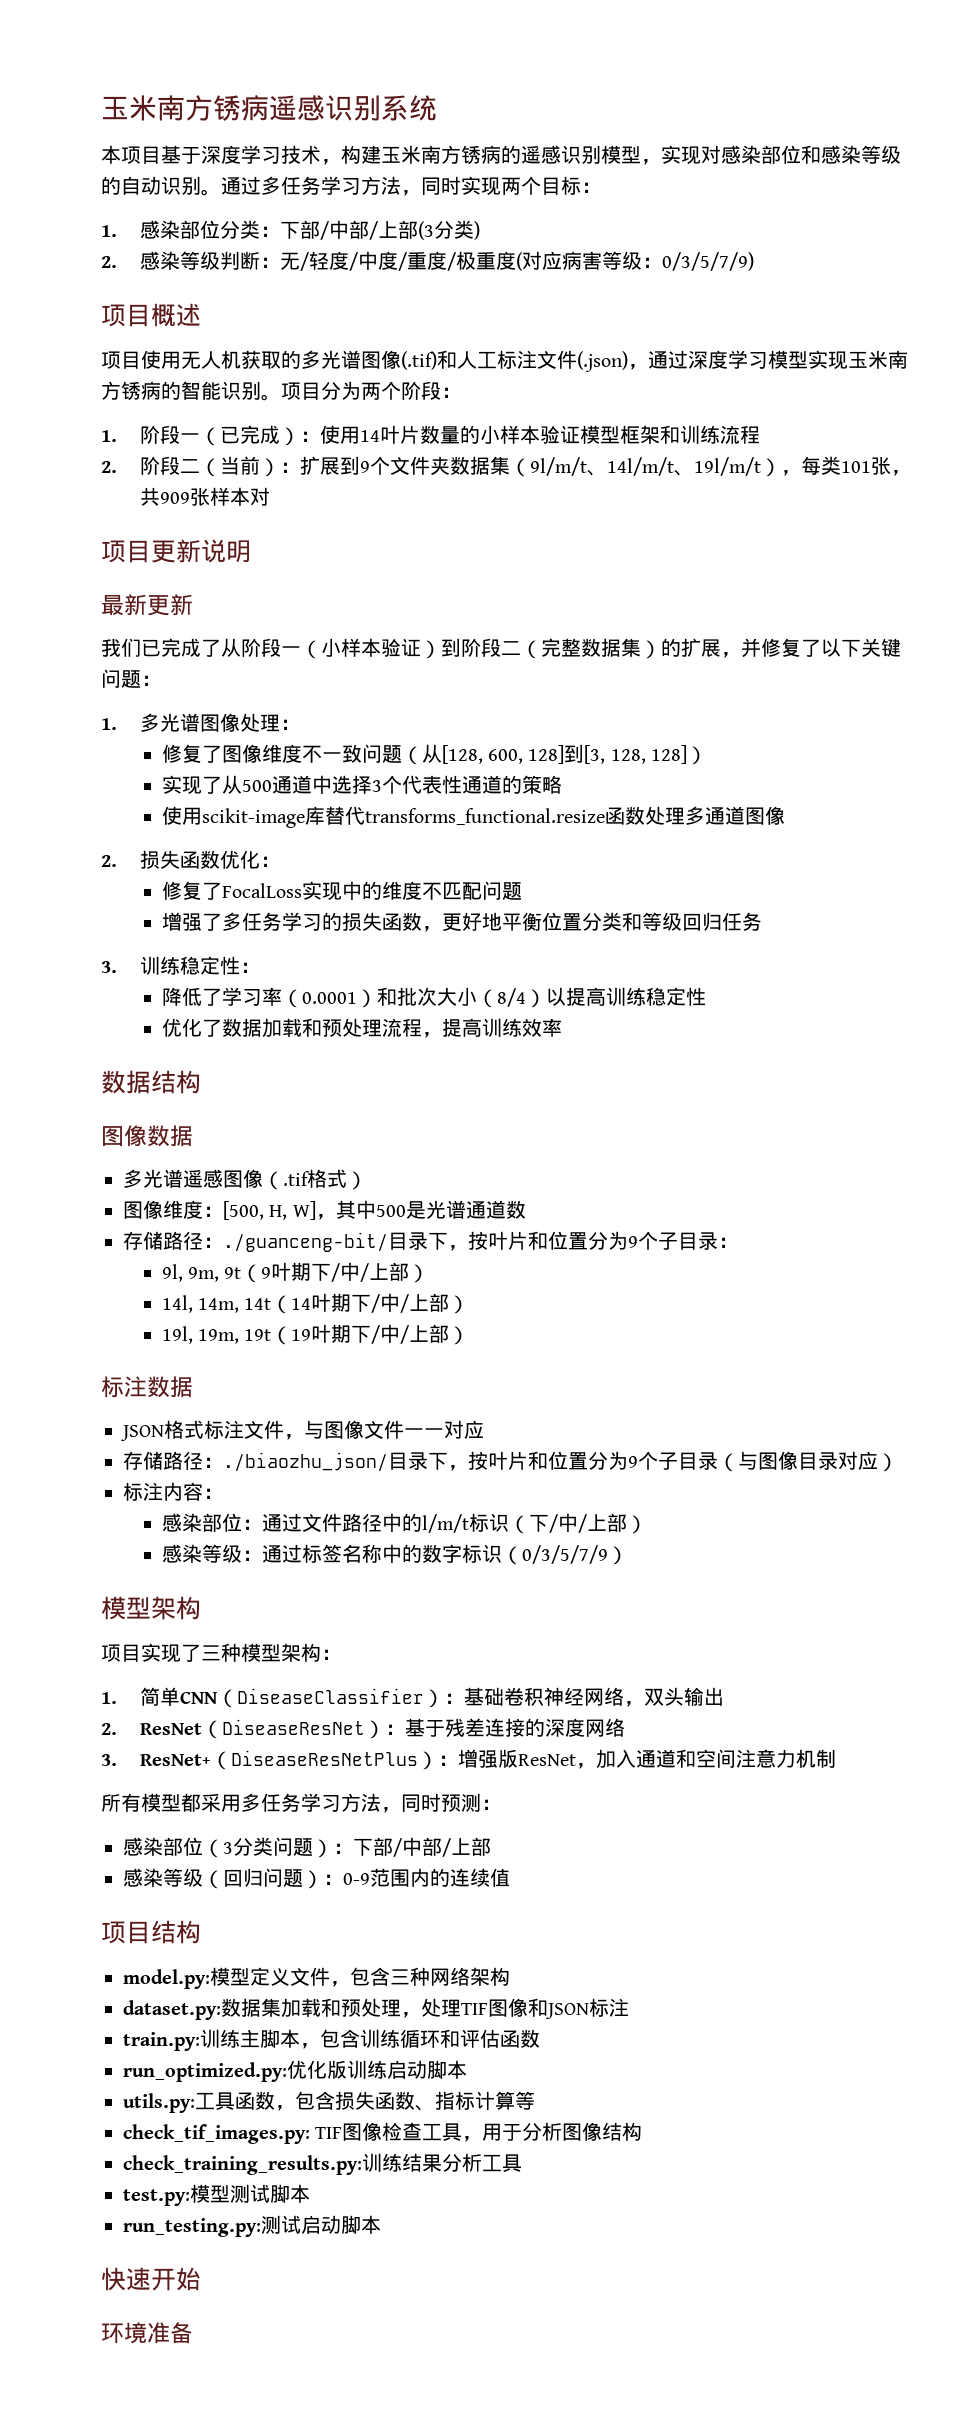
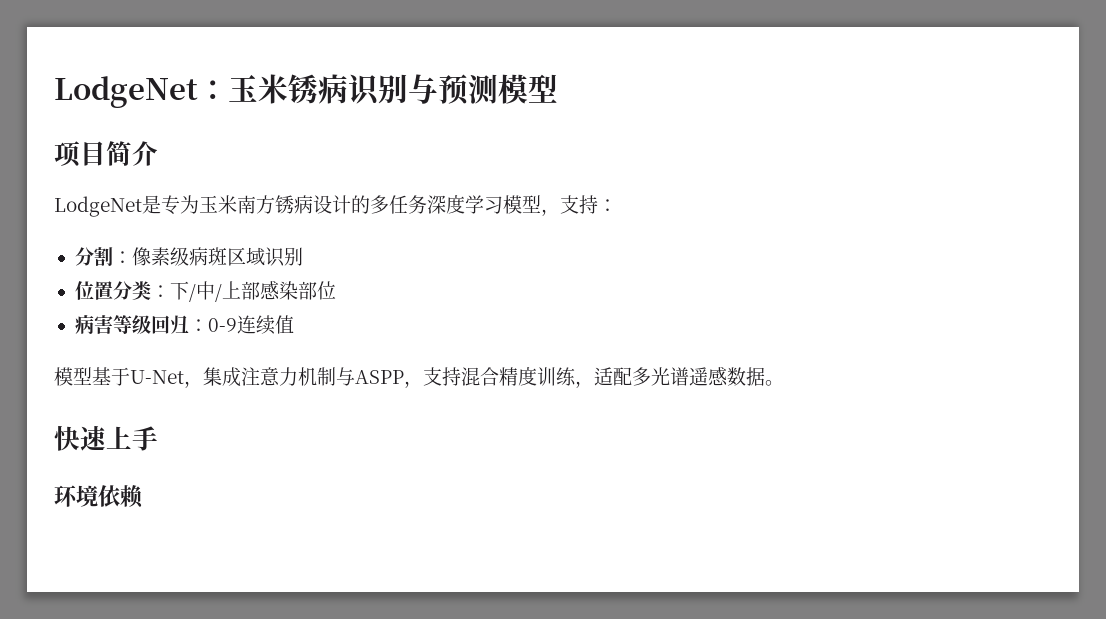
- 玉米南方锈病遥感识别系统
- 本项目基于深度学习技术，构建玉米南方锈病的遥感识别模型，实现对感染部位和感染等级的自动识别。通过多任务学习方法，同时实现两个目标：
- 1.感染部位分类：下部/中部/上部(3分类)
- 2.感染等级判断：无/轻度/中度/重度/极重度(对应病害等级：0/3/5/7/9)
- 项目概述
- 项目使用无人机获取的多光谱图像(.tif)和人工标注文件(.json)，通过深度学习模型实现玉米南方锈病的智能识别。项目分为两个阶段：
- 1.阶段一（已完成）：使用14叶片数量的小样本验证模型框架和训练流程
- 2.阶段二（当前）：扩展到9个文件夹数据集（9l/m/t、14l/m/t、19l/m/t），每类101张，共909张样本对
- 项目更新说明
- 最新更新
- 我们已完成了从阶段一（小样本验证）到阶段二（完整数据集）的扩展，并修复了以下关键问题：
- 1.多光谱图像处理：
- 修复了图像维度不一致问题（从[128, 600, 128]到[3, 128, 128]）
- 实现了从500通道中选择3个代表性通道的策略
- 使用scikit-image库替代transforms_functional.resize函数处理多通道图像
- 2.损失函数优化：
- 修复了FocalLoss实现中的维度不匹配问题
- 增强了多任务学习的损失函数，更好地平衡位置分类和等级回归任务
- 3.训练稳定性：
- 降低了学习率（0.0001）和批次大小（8/4）以提高训练稳定性
- 优化了数据加载和预处理流程，提高训练效率
- 数据结构
- 图像数据
- 多光谱遥感图像（.tif格式）
- 图像维度：[500, H, W]，其中500是光谱通道数
- 存储路径：./guanceng-bit/目录下，按叶片和位置分为9个子目录：
- 9l, 9m, 9t（9叶期下/中/上部）
- 14l, 14m, 14t（14叶期下/中/上部）
- 19l, 19m, 19t（19叶期下/中/上部）
- 标注数据
- JSON格式标注文件，与图像文件一一对应
- 存储路径：./biaozhu_json/目录下，按叶片和位置分为9个子目录（与图像目录对应）
- 标注内容：
- 感染部位：通过文件路径中的l/m/t标识（下/中/上部）
- 感染等级：通过标签名称中的数字标识（0/3/5/7/9）
- 模型架构
- 项目实现了三种模型架构：
- 1.简单CNN（DiseaseClassifier）：基础卷积神经网络，双头输出
- 2. ResNet（DiseaseResNet）：基于残差连接的深度网络
- 3. ResNet+（DiseaseResNetPlus）：增强版ResNet，加入通道和空间注意力机制
- 所有模型都采用多任务学习方法，同时预测：
- 感染部位（3分类问题）：下部/中部/上部
- 感染等级（回归问题）：0-9范围内的连续值
- 项目结构
- model.py:模型定义文件，包含三种网络架构
- dataset.py:数据集加载和预处理，处理TIF图像和JSON标注
- train.py:训练主脚本，包含训练循环和评估函数
- run_optimized.py:优化版训练启动脚本
- utils.py:工具函数，包含损失函数、指标计算等
- check_tif_images.py: TIF图像检查工具，用于分析图像结构
- check_training_results.py:训练结果分析工具
- test.py:模型测试脚本
- run_testing.py:测试启动脚本
+ LodgeNet：玉米锈病识别与预测模型
+ 项目简介
+ LodgeNet是专为玉米南方锈病设计的多任务深度学习模型，支持：
+ 分割：像素级病斑区域识别
+ 位置分类：下/中/上部感染部位
+ 病害等级回归：0-9连续值
+ 模型基于U-Net，集成注意力机制与ASPP，支持混合精度训练，适配多光谱遥感数据。
- 快速开始
+ 快速上手
- 环境准备
+ 环境依赖

